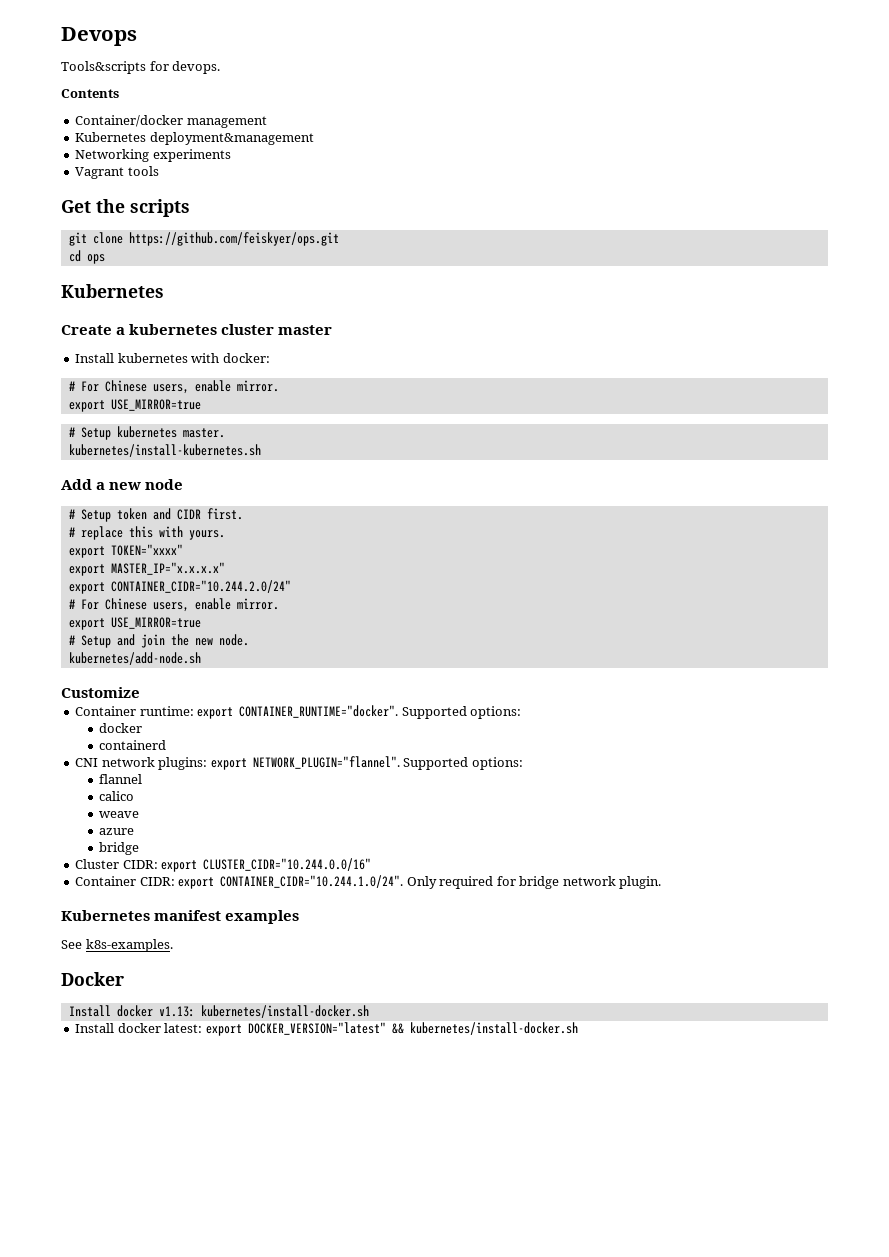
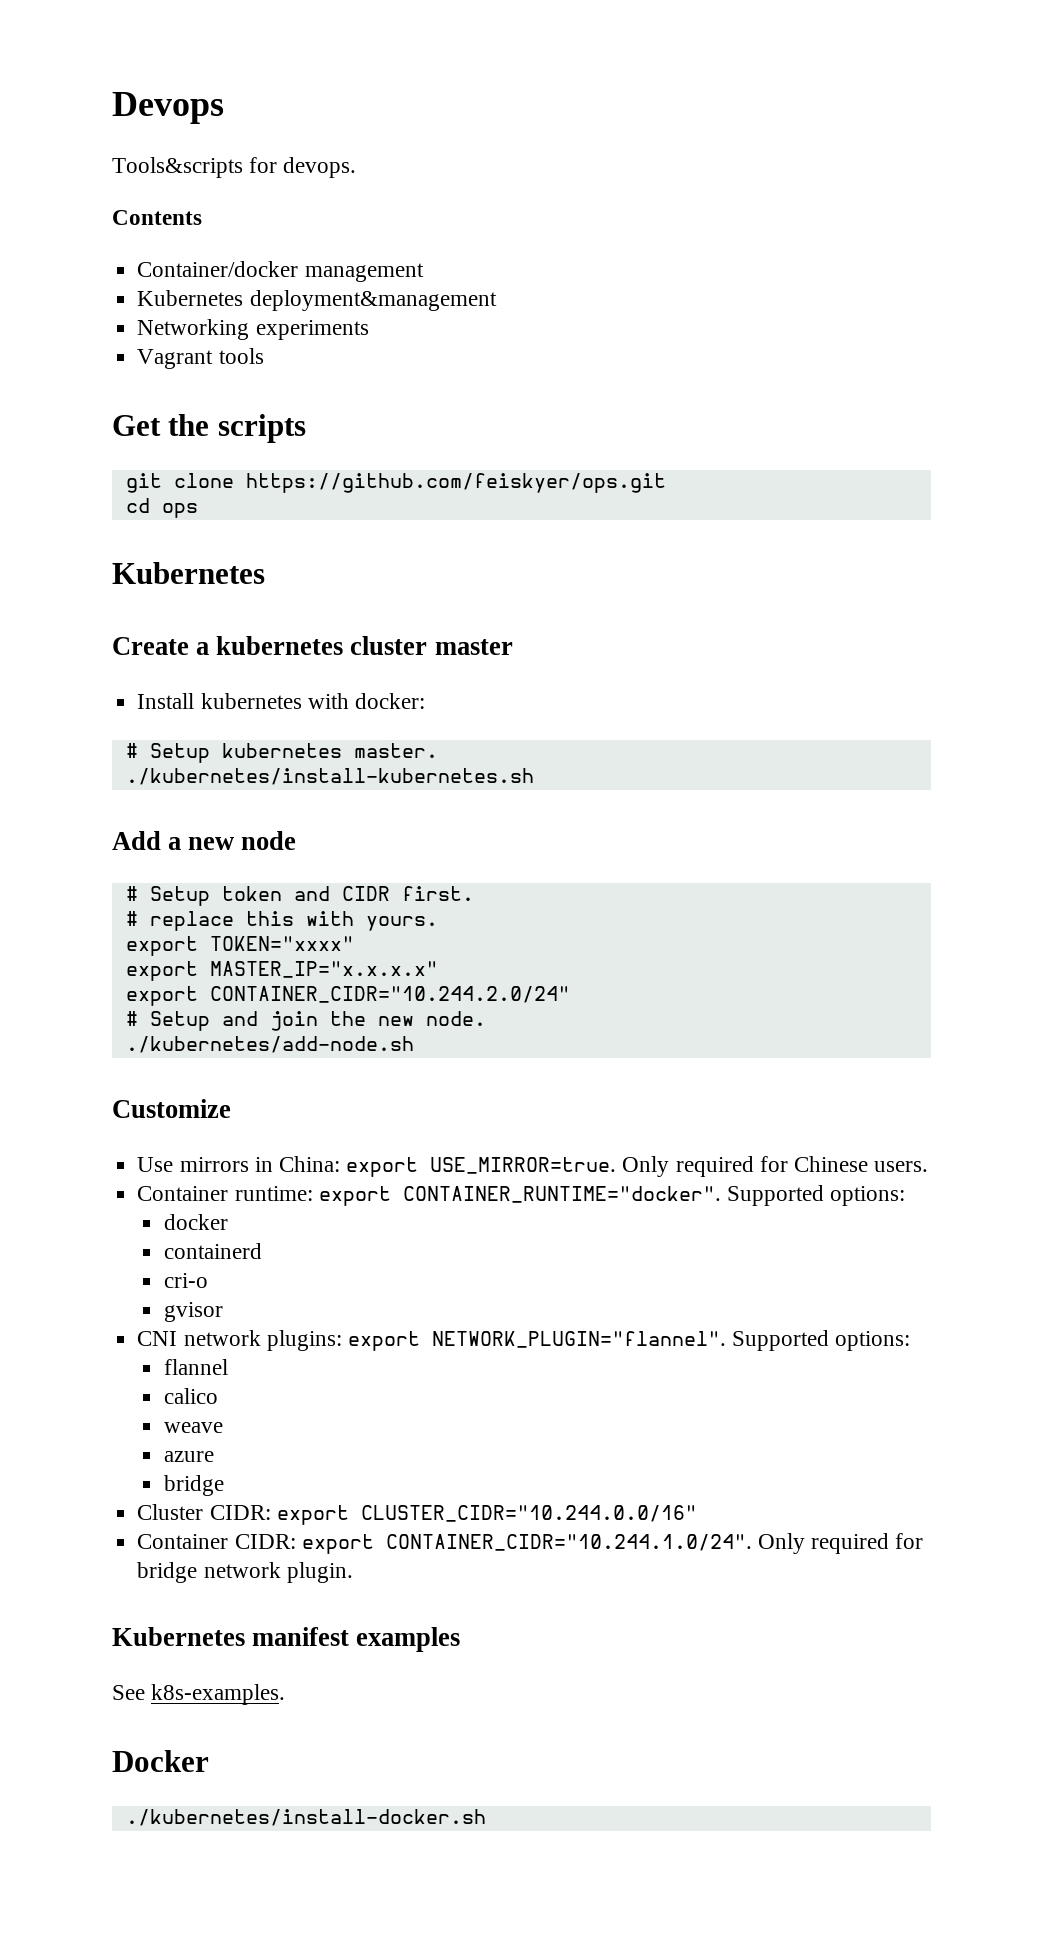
  Install kubernetes with docker:
- # For Chinese users, enable mirror.
- export USE_MIRROR=true
- kubernetes/install-kubernetes.sh
+ ./kubernetes/install-kubernetes.sh
  export CONTAINER_CIDR="10.244.2.0/24"
- # For Chinese users, enable mirror.
- export USE_MIRROR=true
- kubernetes/add-node.sh
+ ./kubernetes/add-node.sh
+ Use mirrors in China: export USE_MIRROR=true. Only required for Chinese users.
+ cri-o
+ gvisor
- Install docker v1.13: kubernetes/install-docker.sh
- Install docker latest: export DOCKER_VERSION="latest" && kubernetes/install-docker.sh
+ ./kubernetes/install-docker.sh

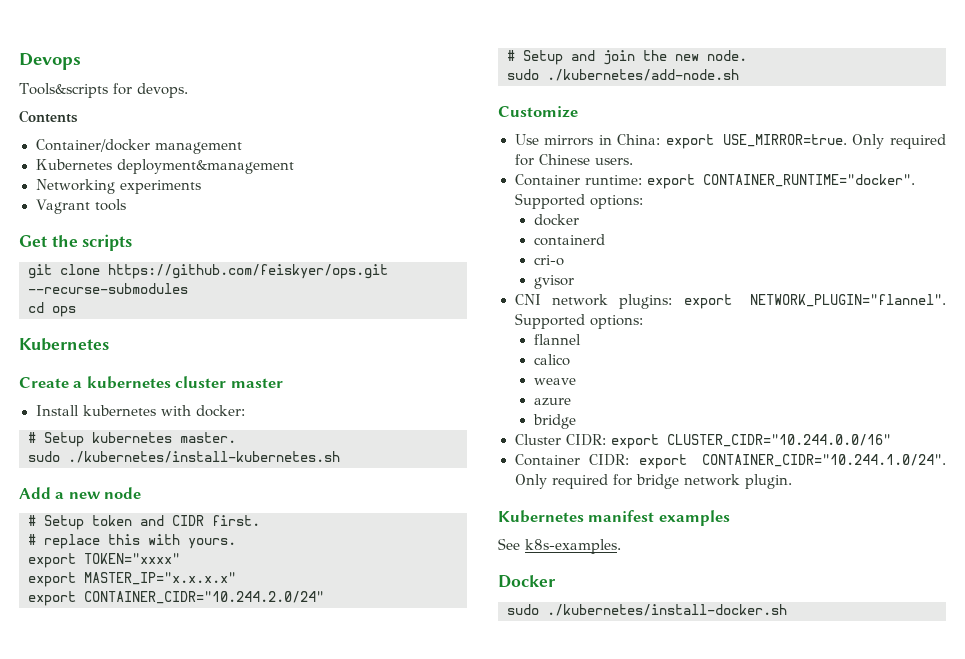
- git clone https://github.com/feiskyer/ops.git
+ git clone https://github.com/feiskyer/ops.git --recurse-submodules
- ./kubernetes/install-kubernetes.sh
+ sudo ./kubernetes/install-kubernetes.sh
- ./kubernetes/add-node.sh
+ sudo ./kubernetes/add-node.sh
- ./kubernetes/install-docker.sh
+ sudo ./kubernetes/install-docker.sh

